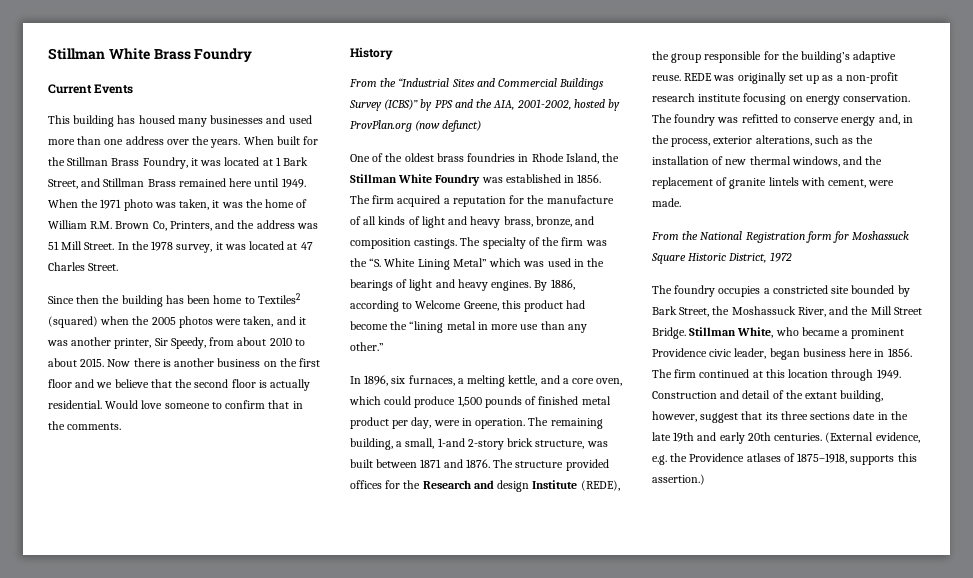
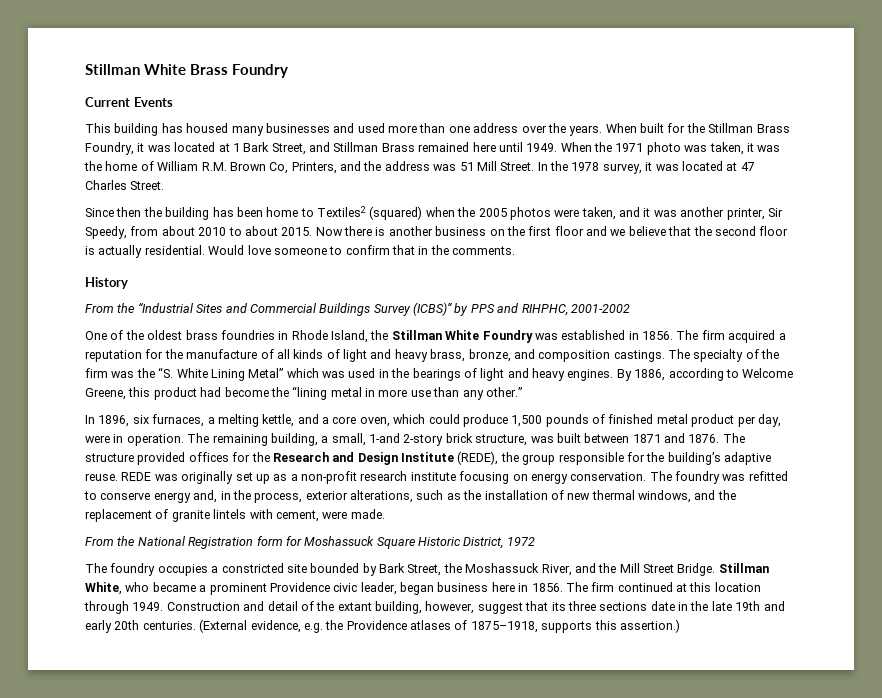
- From the “Industrial Sites and Commercial Buildings Survey (ICBS)” by PPS and the AIA, 2001-2002, hosted by ProvPlan.org (now defunct)
+ From the “Industrial Sites and Commercial Buildings Survey (ICBS)” by PPS and RIHPHC, 2001-2002
- The structure provided offices for the Research and design Institute (REDE), the group responsible for the building’s adaptive reuse.
+ The structure provided offices for the Research and Design Institute (REDE), the group responsible for the building’s adaptive reuse.

